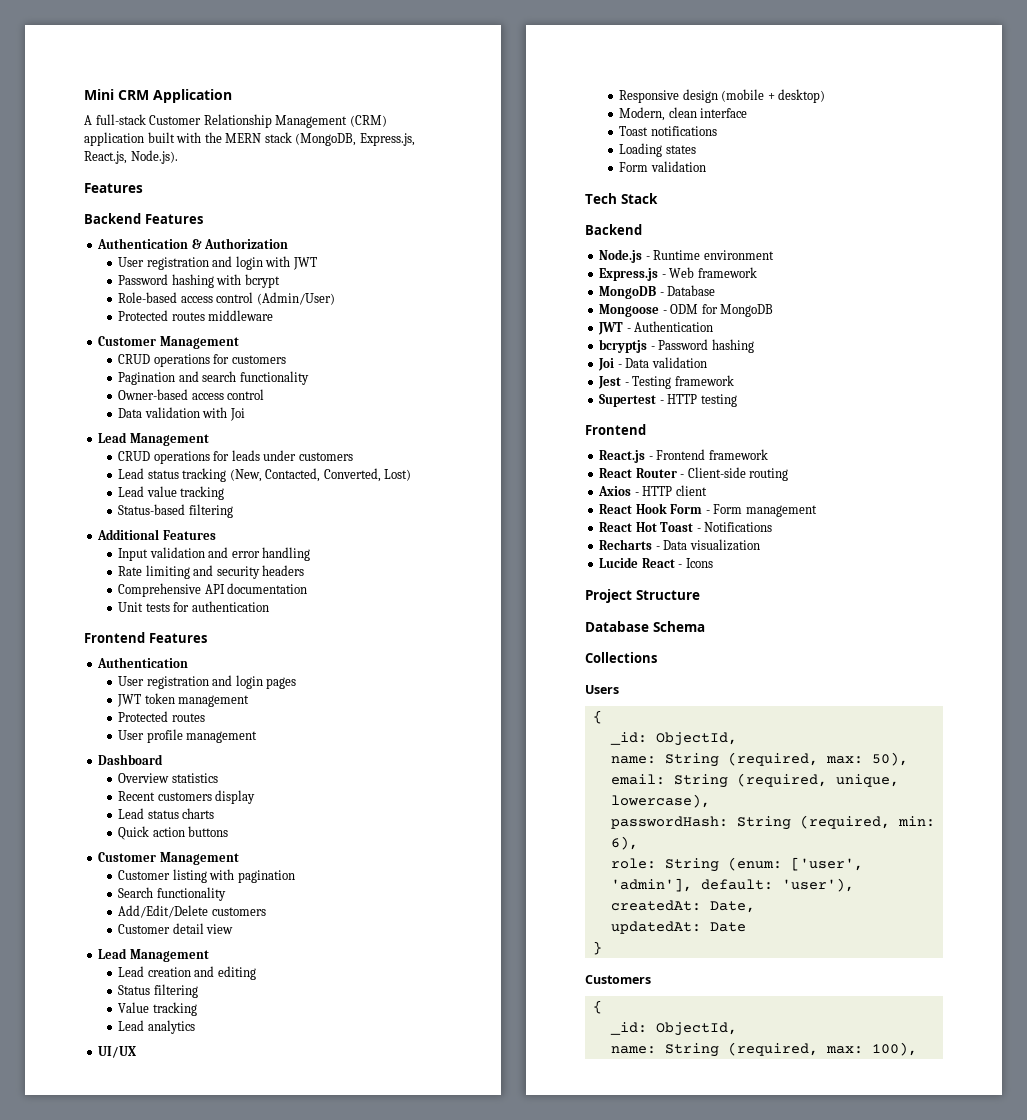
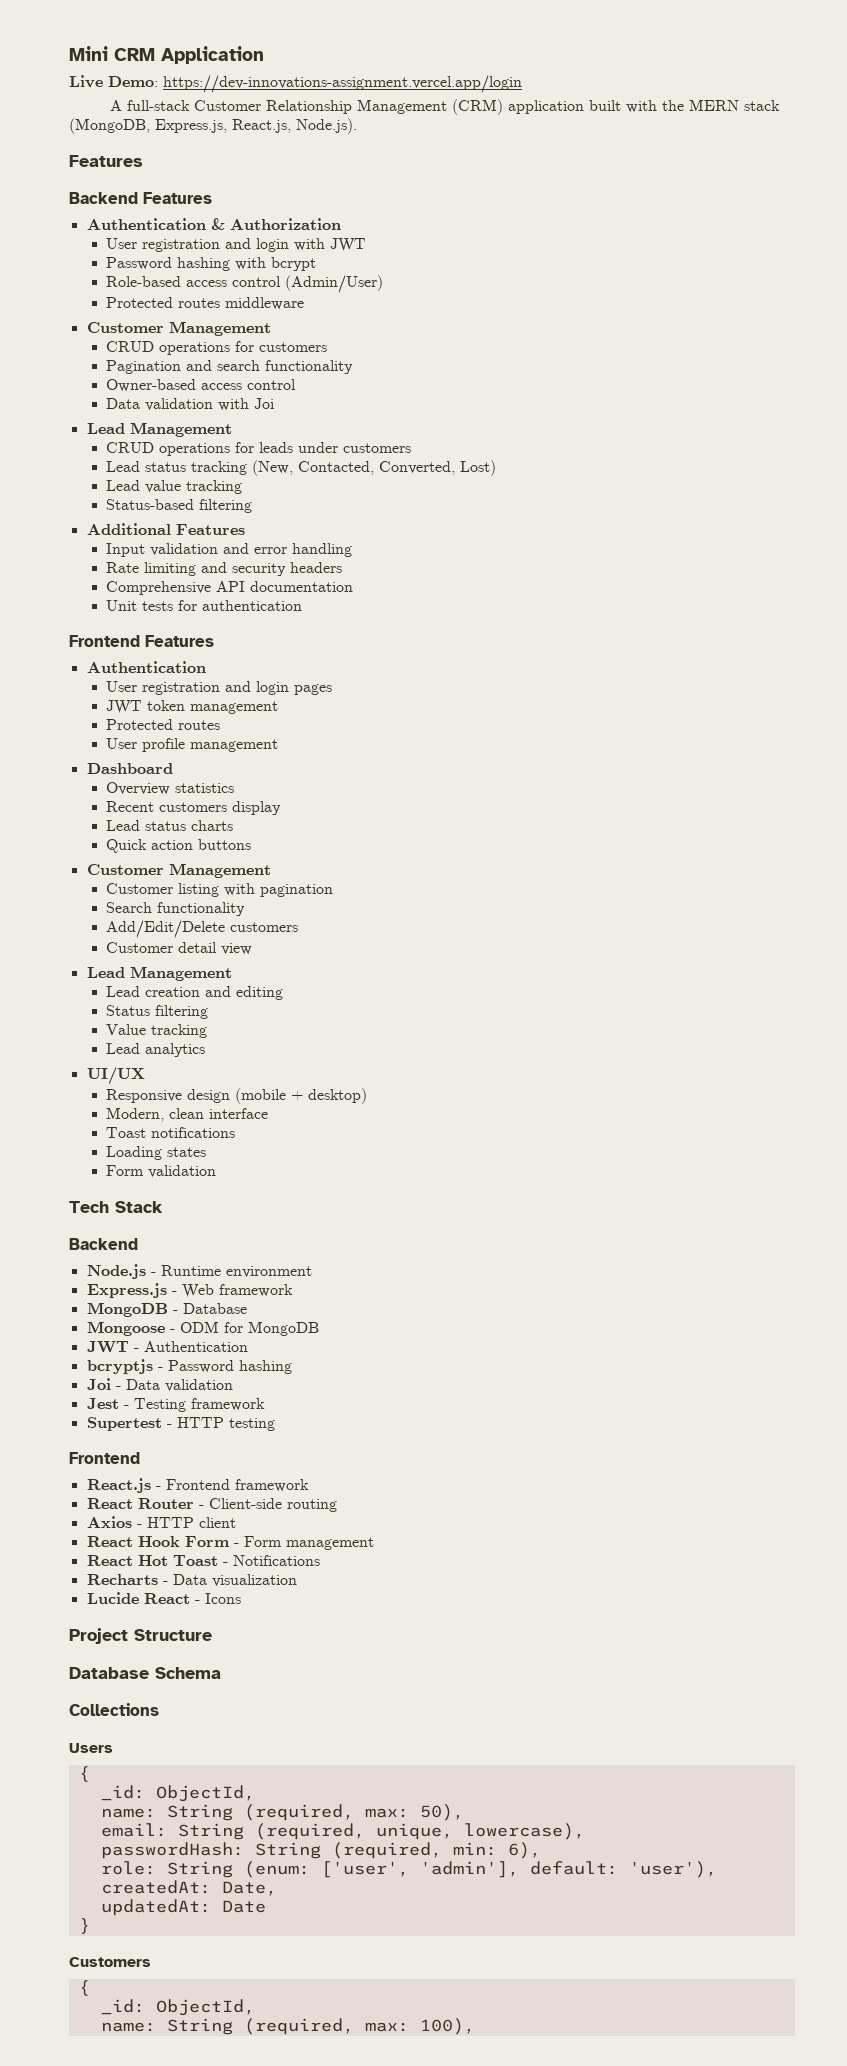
+ Live Demo: https://dev-innovations-assignment.vercel.app/login

